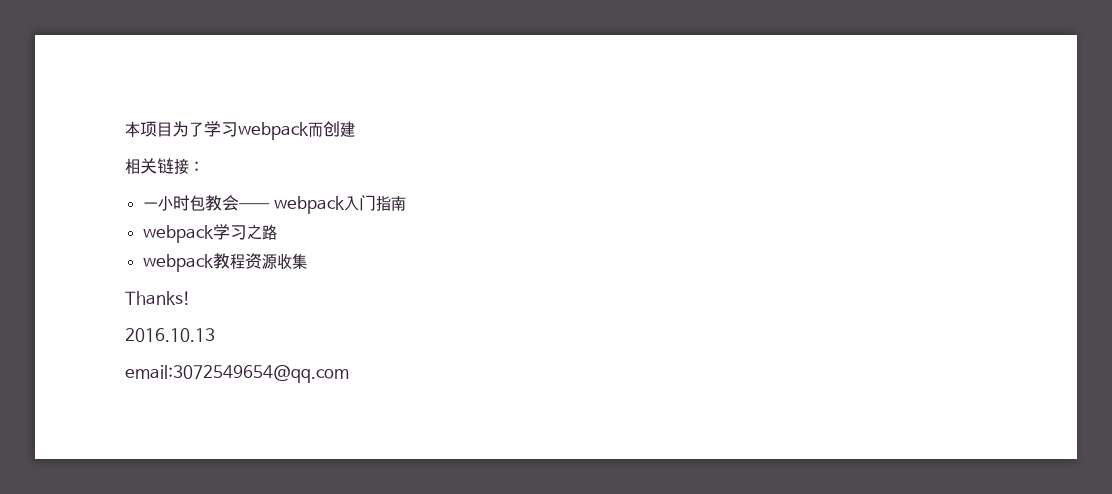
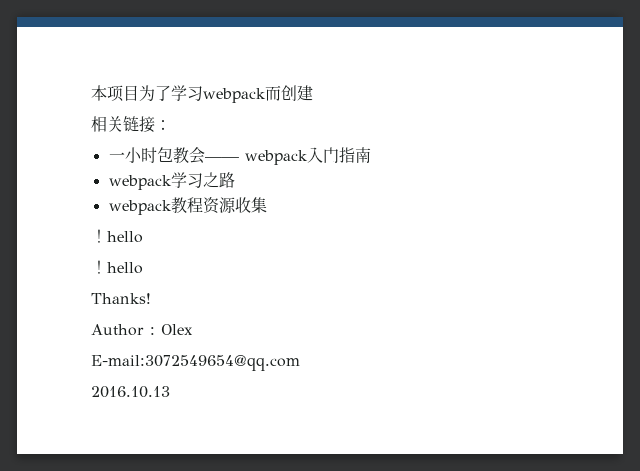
  webpack教程资源收集
+ ！hello
+ ！hello
  Thanks!
+ Author : Olex
+ E-mail:3072549654@qq.com
- email:3072549654@qq.com

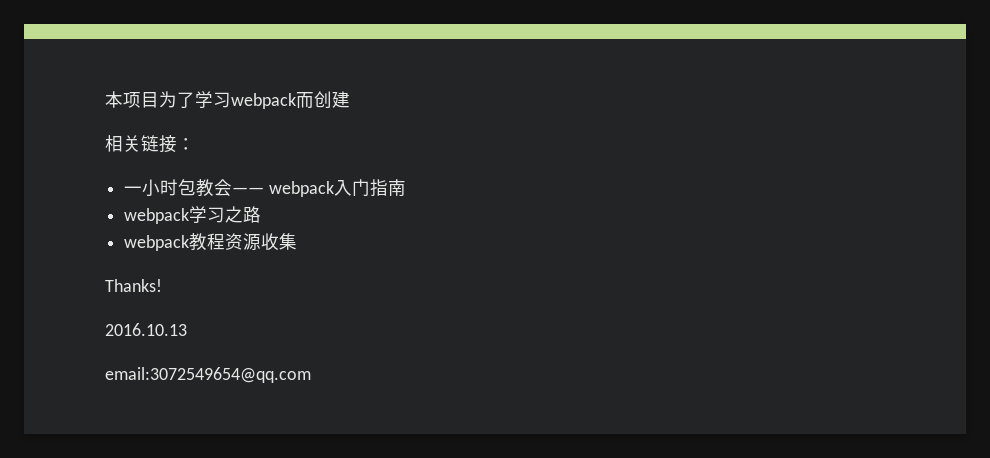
  webpack教程资源收集
- ！hello
- ！hello
  Thanks!
- Author : Olex
- E-mail:3072549654@qq.com
  2016.10.13
+ email:3072549654@qq.com

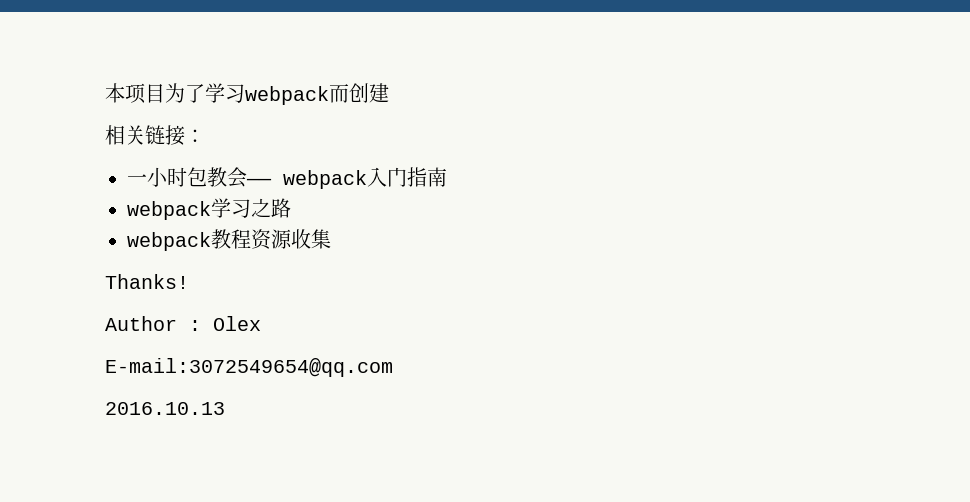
+ Author : Olex
+ E-mail:3072549654@qq.com
- email:3072549654@qq.com

